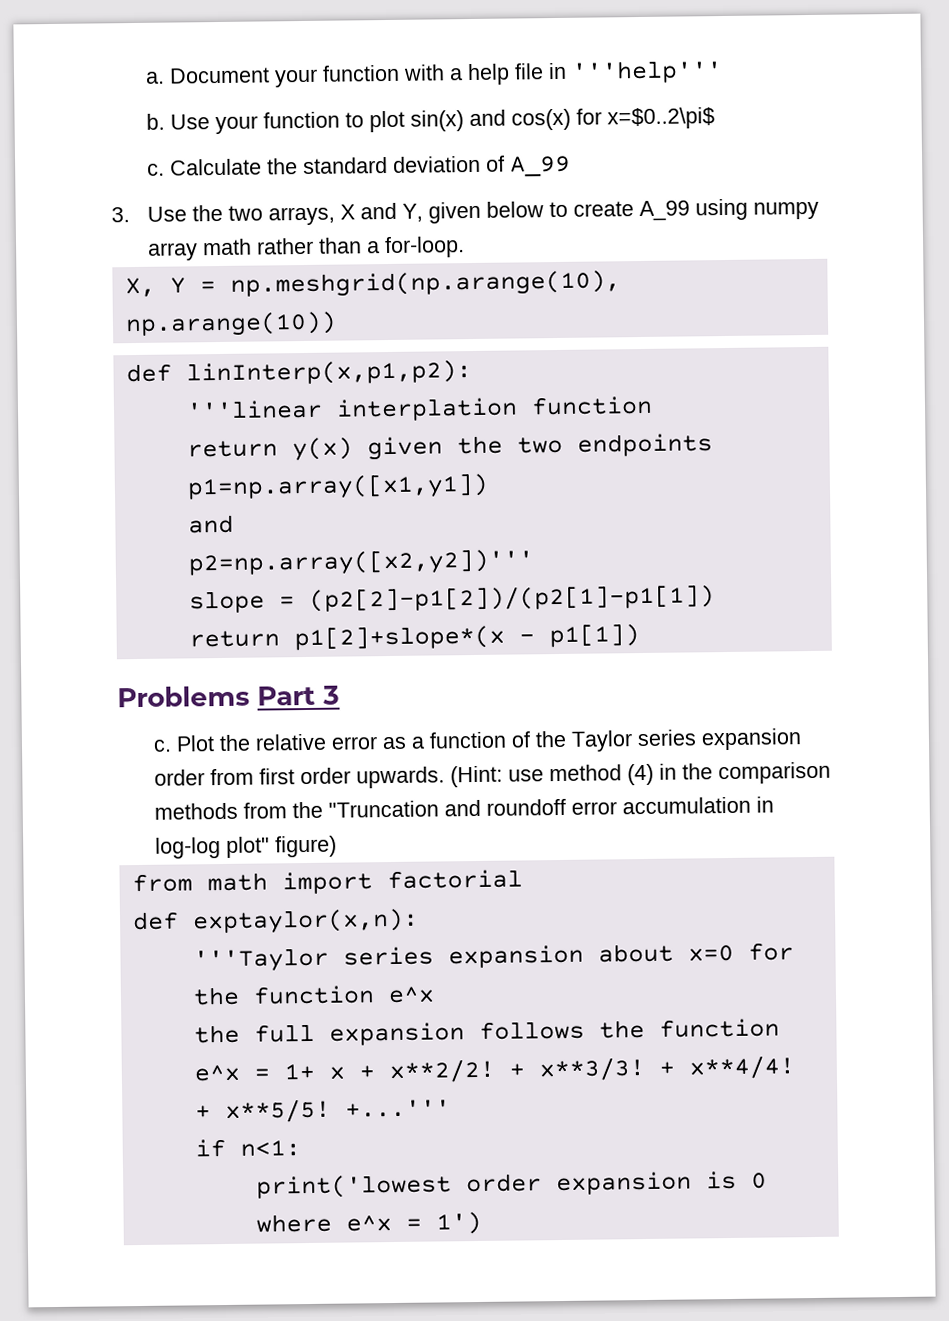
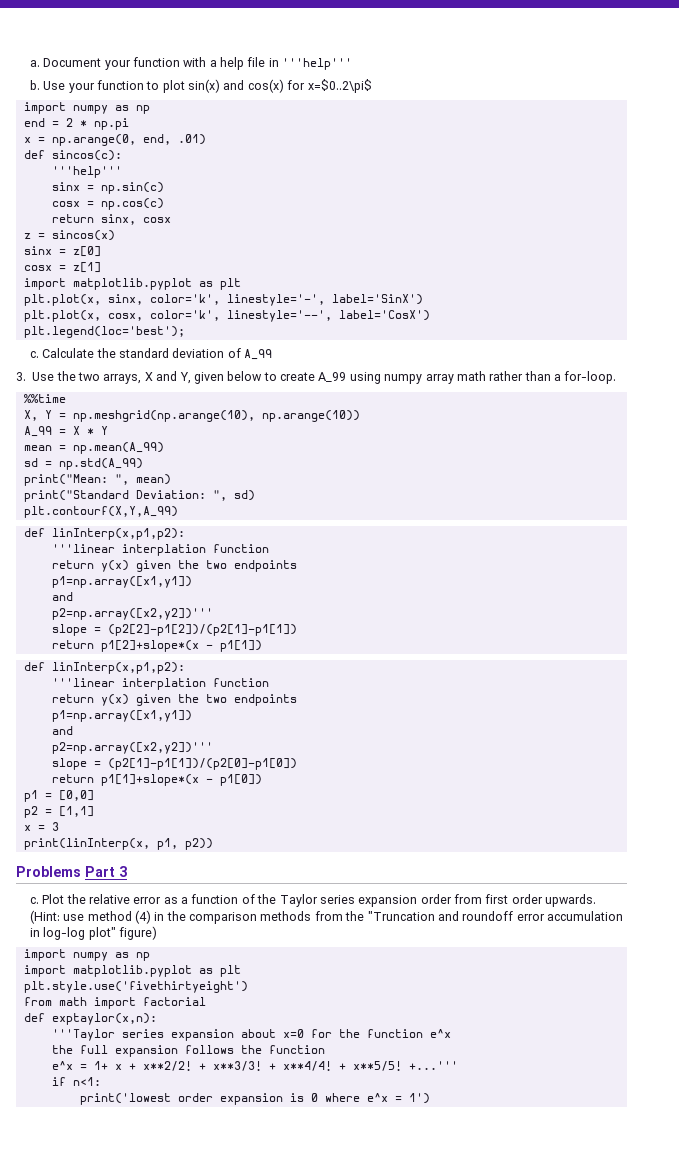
  Use your function to plot sin(x) and cos(x) for x=$0..2\pi$
+ import numpy as np
+ end = 2 * np.pi
+ x = np.arange(0, end, .01)
+ def sincos(c):
+ '''help'''
+ sinx = np.sin(c)
+ cosx = np.cos(c)
+ return sinx, cosx
+ z = sincos(x)
+ sinx = z[0]
+ cosx = z[1]
+ import matplotlib.pyplot as plt
+ plt.plot(x, sinx, color='k', linestyle='-', label='SinX')
+ plt.plot(x, cosx, color='k', linestyle='--', label='CosX')
+ plt.legend(loc='best');
+ %%time
+ A_99 = X * Y
+ mean = np.mean(A_99)
+ sd = np.std(A_99)
+ print("Mean: ", mean)
+ print("Standard Deviation: ", sd)
+ plt.contourf(X,Y,A_99)
  return p1[2]+slope*(x - p1[1])
+ def linInterp(x,p1,p2):
+ '''linear interplation function
+ return y(x) given the two endpoints
+ p1=np.array([x1,y1])
+ and
+ p2=np.array([x2,y2])'''
+ slope = (p2[1]-p1[1])/(p2[0]-p1[0])
+ return p1[1]+slope*(x - p1[0])
+ p1 = [0,0]
+ p2 = [1,1]
+ x = 3
+ print(linInterp(x, p1, p2))
  (Hint: use method (4) in the comparison methods from the "Truncation and roundoff error accumulation in log-log plot" figure)
+ import numpy as np
+ import matplotlib.pyplot as plt
+ plt.style.use('fivethirtyeight')

